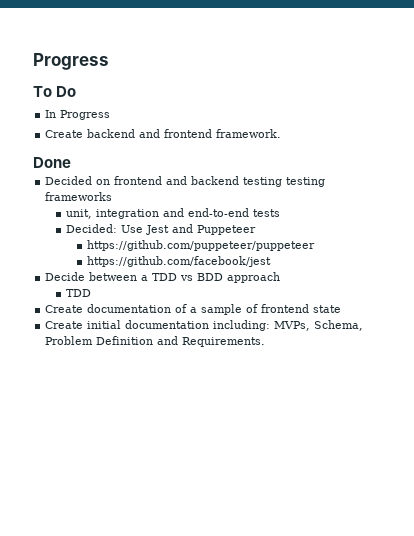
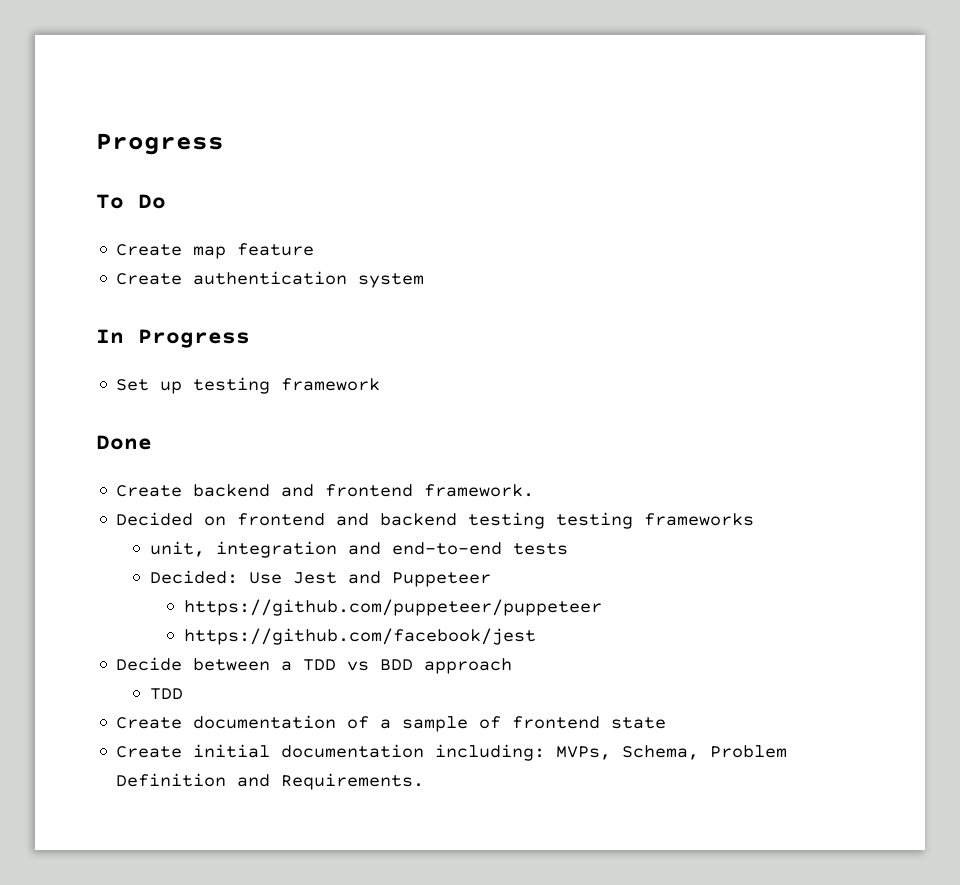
+ Create map feature
+ Create authentication system
  In Progress
+ Set up testing framework
+ Done
- Done

